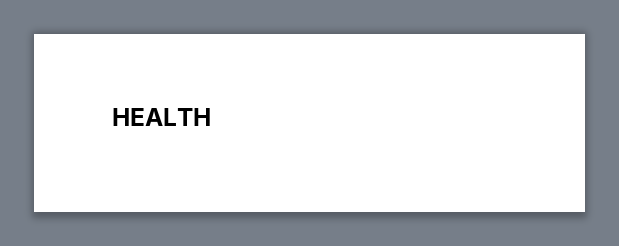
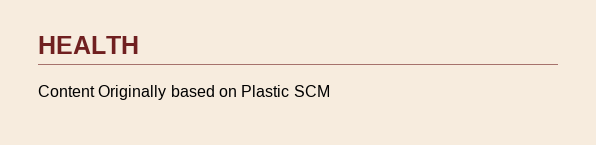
+ Content Originally based on Plastic SCM

